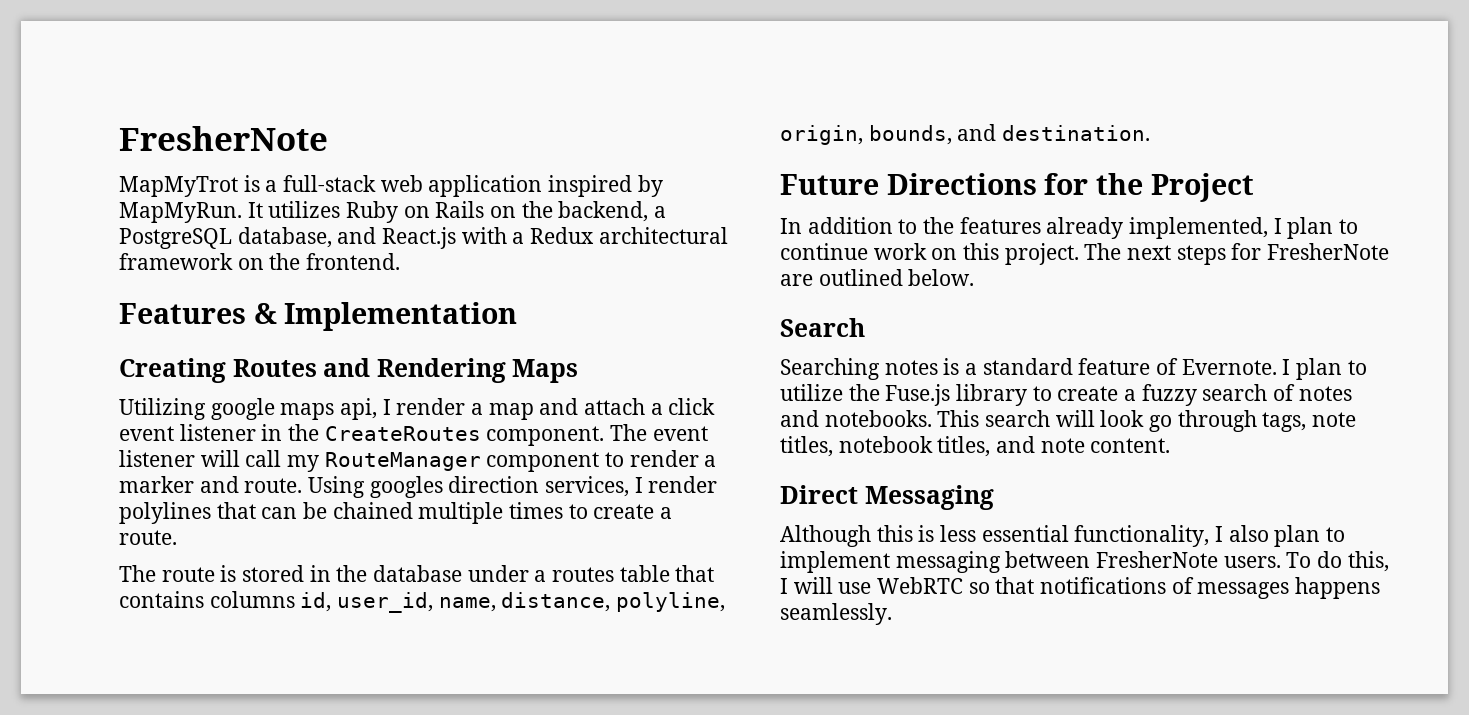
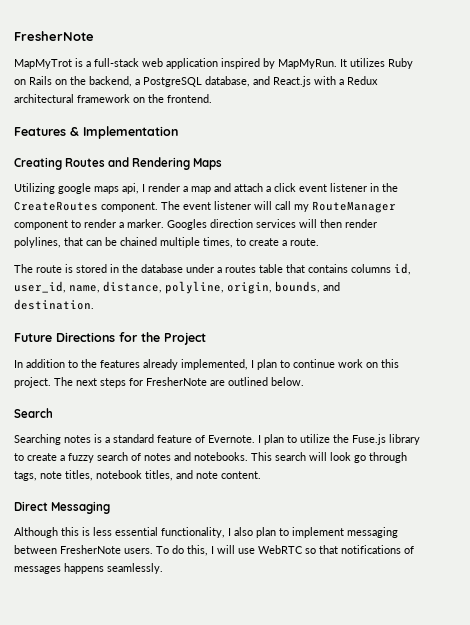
- The event listener will call my RouteManager component to render a marker and route. Using googles direction services, I render polylines that can be chained multiple times to create a route.
+ The event listener will call my RouteManager component to render a marker. Googles direction services will then render polylines, that can be chained multiple times, to create a route.

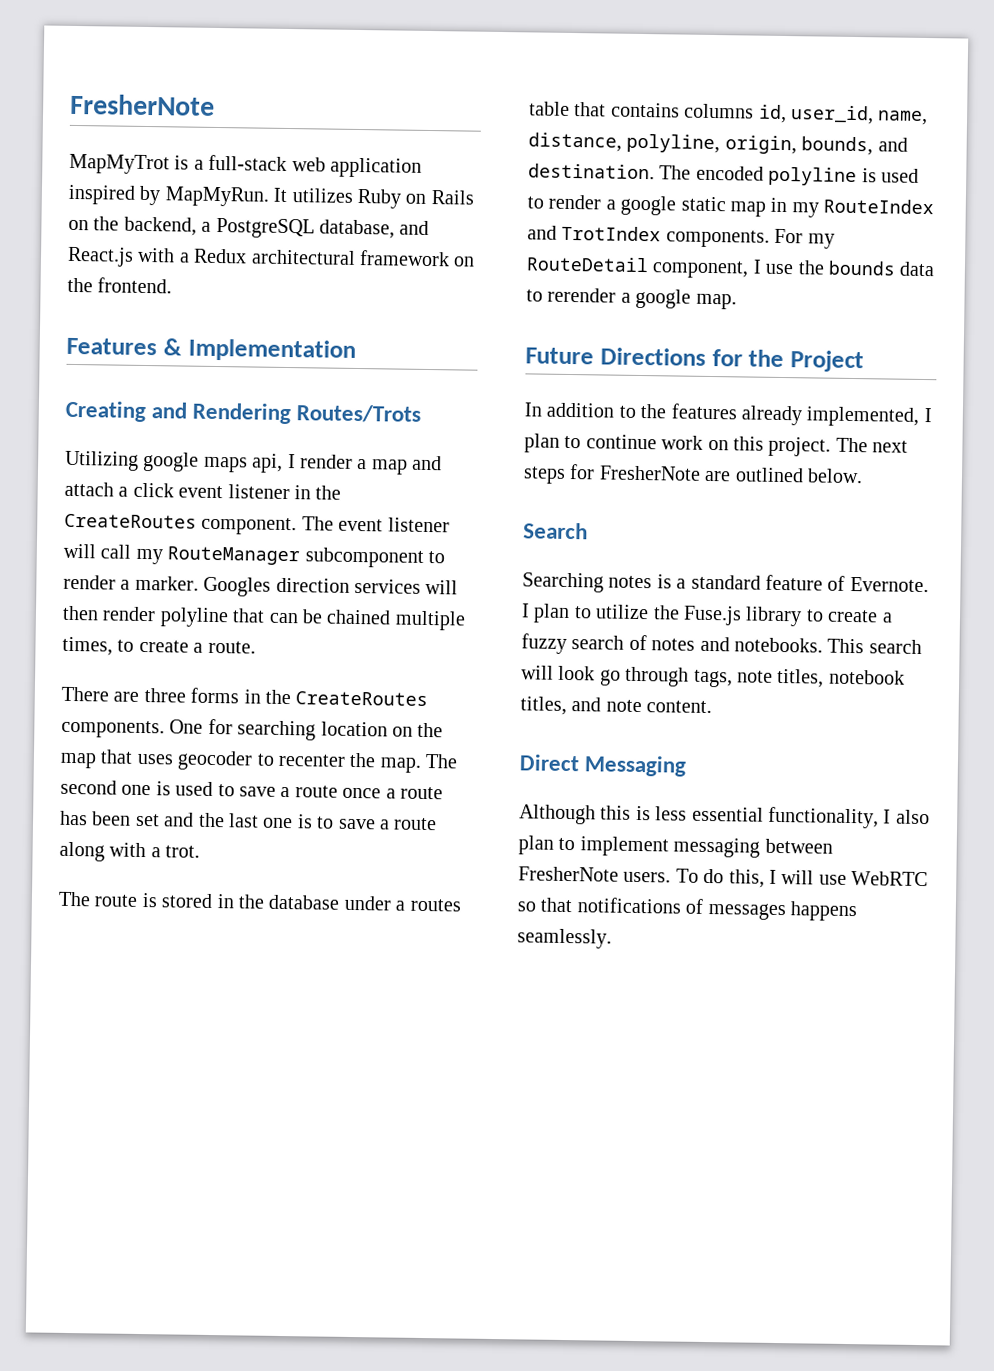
- Creating Routes and Rendering Maps
+ Creating and Rendering Routes/Trots
- The event listener will call my RouteManager component to render a marker.
+ The event listener will call my RouteManager subcomponent to render a marker.
- Googles direction services will then render polylines, that can be chained multiple times, to create a route.
+ Googles direction services will then render polyline that can be chained multiple times, to create a route.
+ There are three forms in the CreateRoutes components. One for searching location on the map that uses geocoder to recenter the map. The second one is used to save a route once a route has been set and the last one is to save a route along with a trot.
+ The encoded polyline is used to render a google static map in my RouteIndex and TrotIndex components. For my RouteDetail component, I use the bounds data to rerender a google map.

